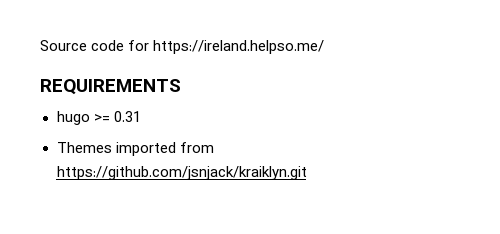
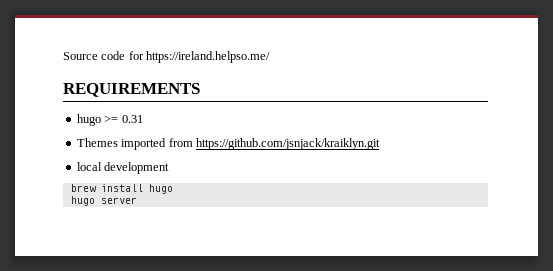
+ local development
+ brew install hugo
+ hugo server

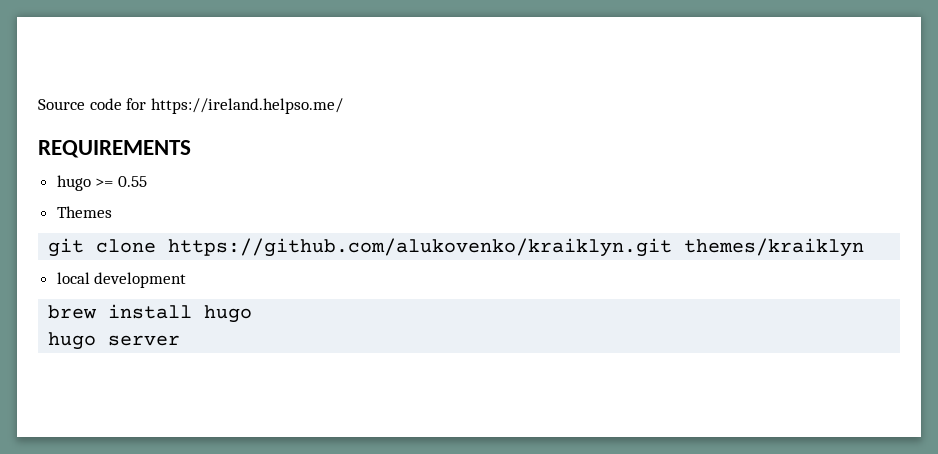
- hugo >= 0.31
+ hugo >= 0.55
- Themes imported from https://github.com/jsnjack/kraiklyn.git
+ Themes
+ git clone https://github.com/alukovenko/kraiklyn.git themes/kraiklyn

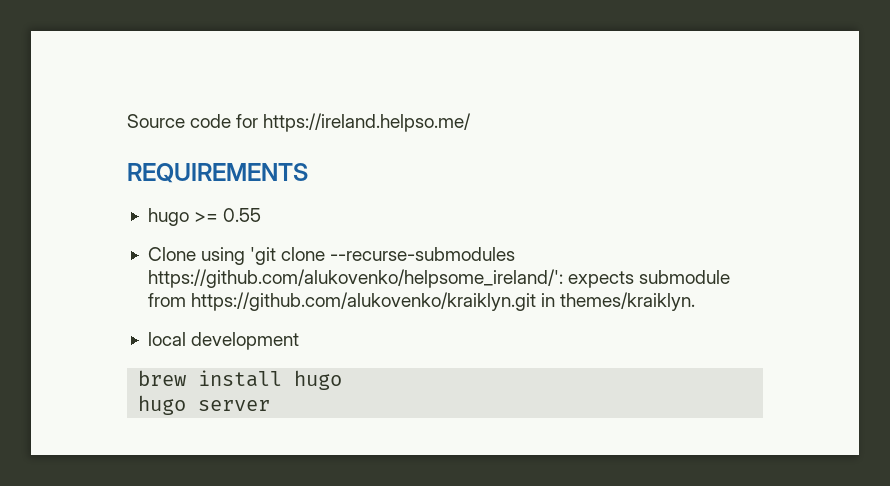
- Themes
- git clone https://github.com/alukovenko/kraiklyn.git themes/kraiklyn
+ Clone using 'git clone --recurse-submodules https://github.com/alukovenko/helpsome_ireland/': expects submodule from https://github.com/alukovenko/kraiklyn.git in themes/kraiklyn.

